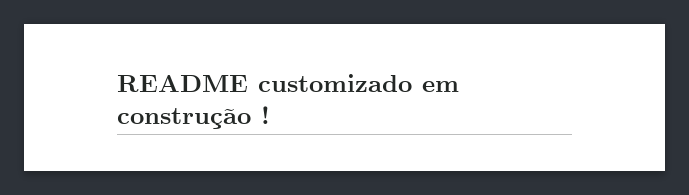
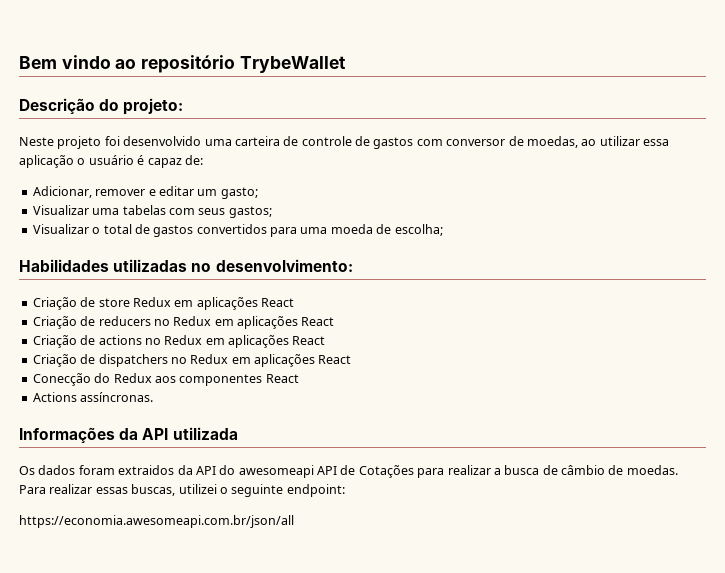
- README customizado em construção !
+ Bem vindo ao repositório TrybeWallet
+ Descrição do projeto:
+ Neste projeto foi desenvolvido uma carteira de controle de gastos com conversor de moedas, ao utilizar essa aplicação o usuário é capaz de:
+ Adicionar, remover e editar um gasto;
+ Visualizar uma tabelas com seus gastos;
+ Visualizar o total de gastos convertidos para uma moeda de escolha;
+ Habilidades utilizadas no desenvolvimento:
+ Criação de store Redux em aplicações React
+ Criação de reducers no Redux em aplicações React
+ Criação de actions no Redux em aplicações React
+ Criação de dispatchers no Redux em aplicações React
+ Conecção do Redux aos componentes React
+ Actions assíncronas.
+ Informações da API utilizada
+ Os dados foram extraidos da API do awesomeapi API de Cotações para realizar a busca de câmbio de moedas. Para realizar essas buscas, utilizei o seguinte endpoint:
+ https://economia.awesomeapi.com.br/json/all

